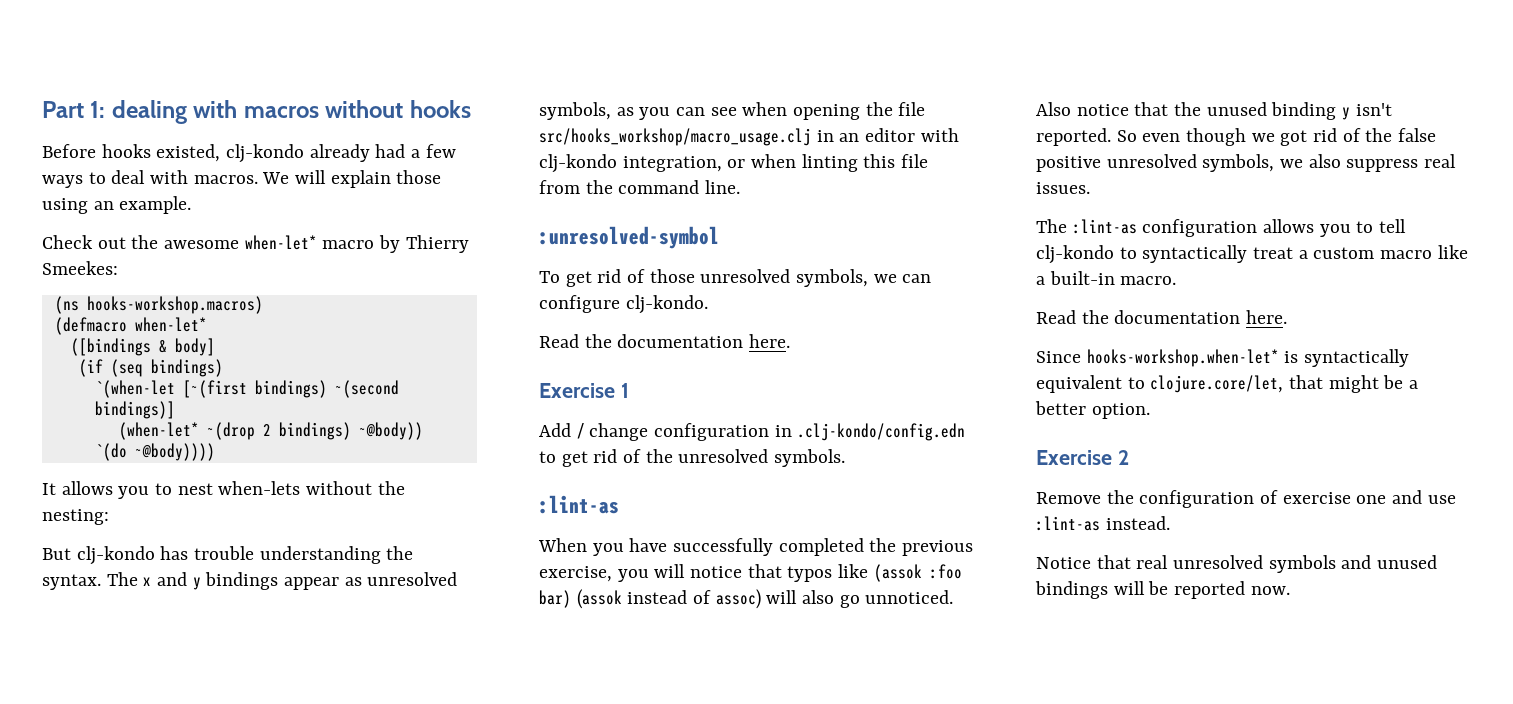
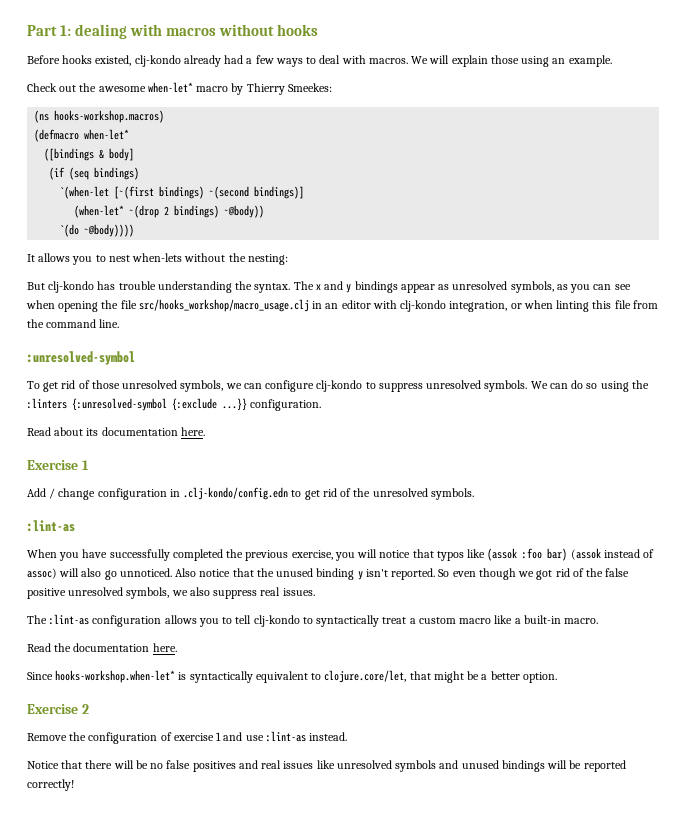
- To get rid of those unresolved symbols, we can configure clj-kondo.
- Read the documentation here.
+ To get rid of those unresolved symbols, we can configure clj-kondo to suppress unresolved symbols. We can do so using the :linters {:unresolved-symbol {:exclude ...}} configuration.
+ Read about its documentation here.
- Remove the configuration of exercise one and use :lint-as instead.
+ Remove the configuration of exercise 1 and use :lint-as instead.
- Notice that real unresolved symbols and unused bindings will be reported now.
+ Notice that there will be no false positives and real issues like unresolved symbols and unused bindings will be reported correctly!

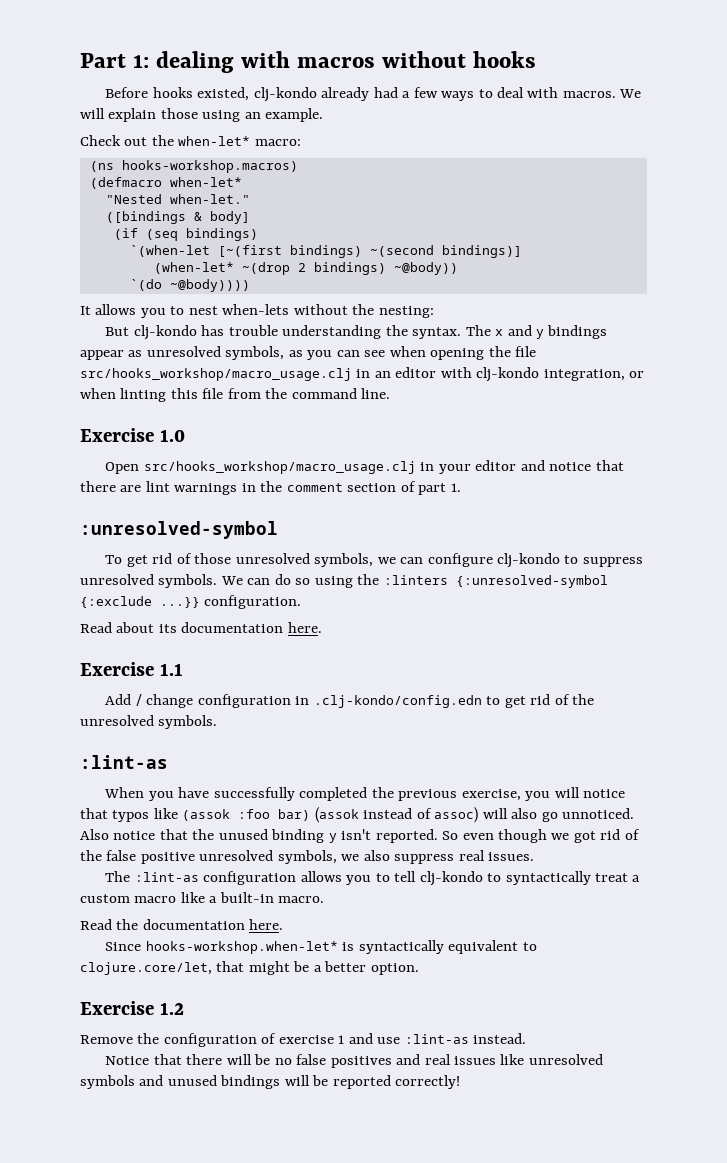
- Check out the awesome when-let* macro by Thierry Smeekes:
+ Check out the when-let* macro:
+ "Nested when-let."
+ Exercise 1.0
+ Open src/hooks_workshop/macro_usage.clj in your editor and notice that there are lint warnings in the comment section of part 1.
- Exercise 1
+ Exercise 1.1
- Exercise 2
+ Exercise 1.2

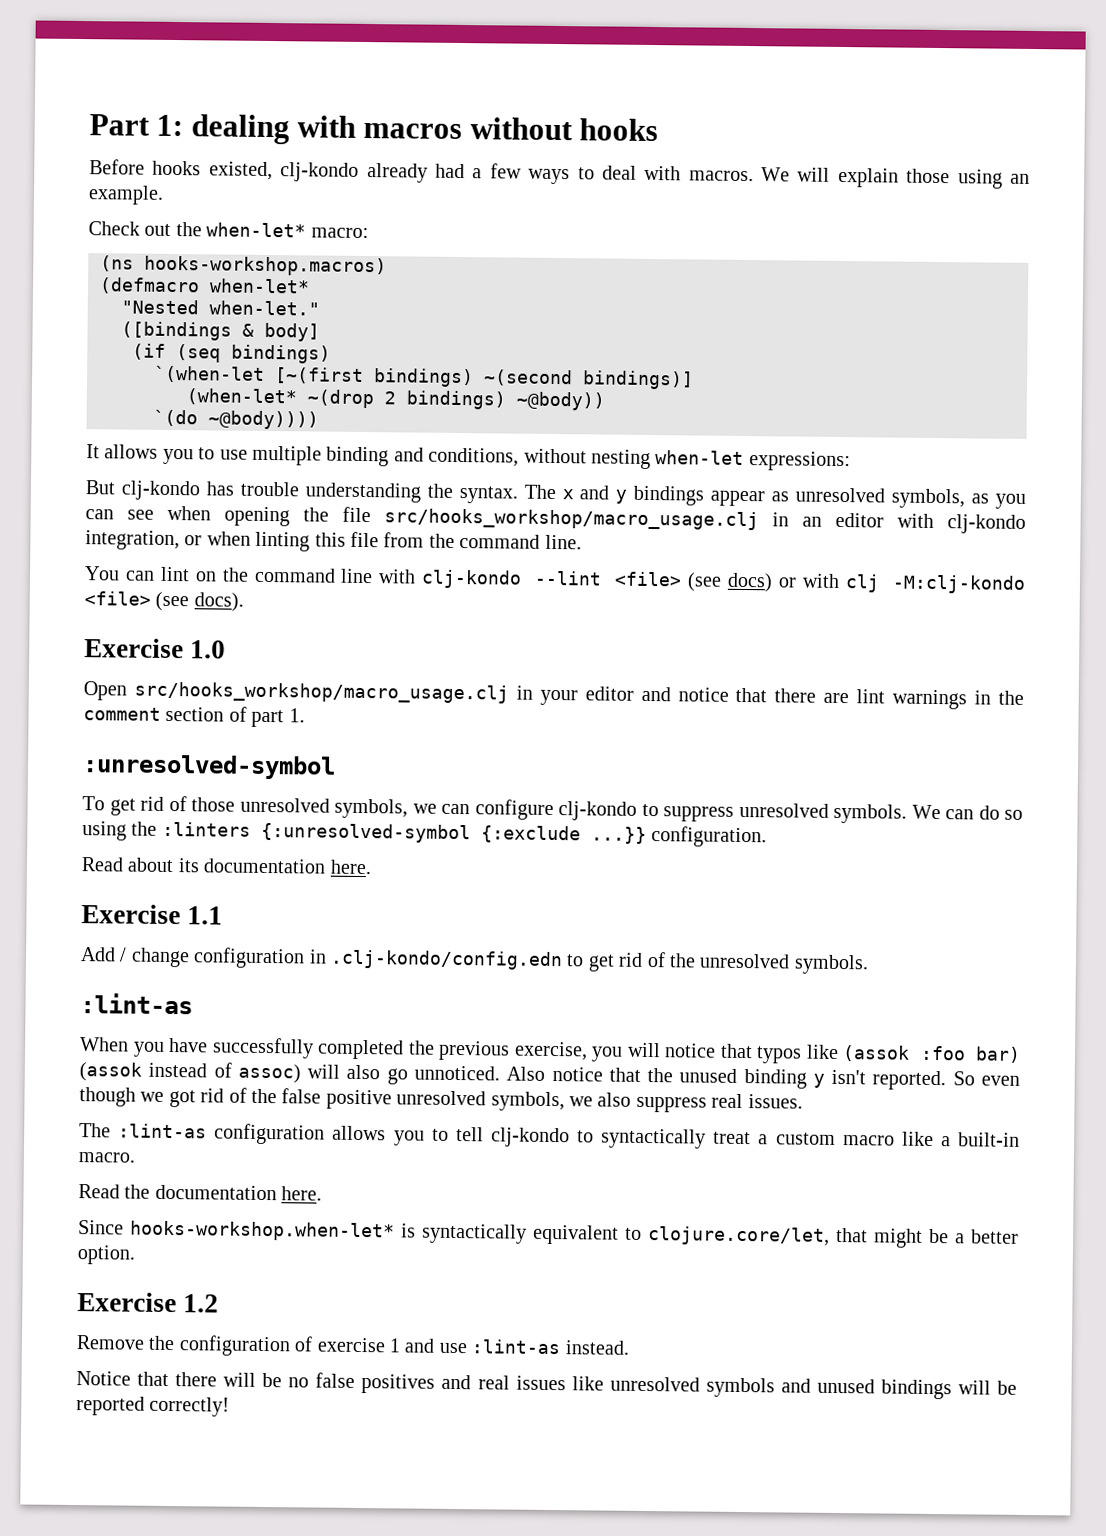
- It allows you to nest when-lets without the nesting:
+ It allows you to use multiple binding and conditions, without nesting when-let expressions:
+ You can lint on the command line with clj-kondo --lint <file> (see docs) or with clj -M:clj-kondo <file> (see docs).

